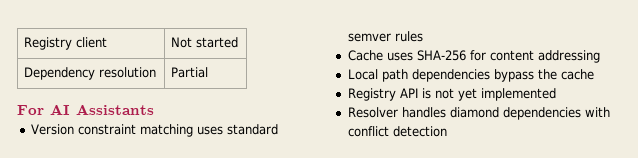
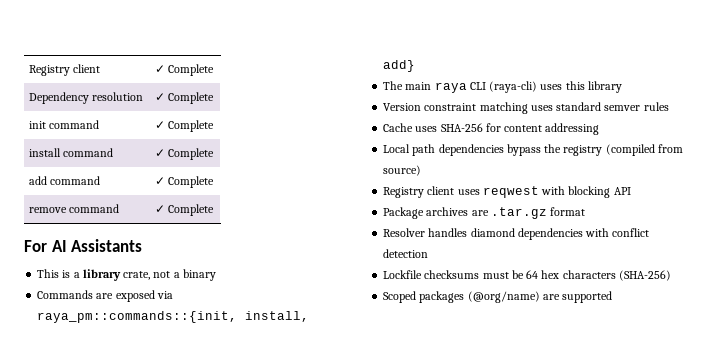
- Registry client | Not started
+ Registry client | ✓ Complete
- Dependency resolution | Partial
+ Dependency resolution | ✓ Complete
+ init command | ✓ Complete
+ install command | ✓ Complete
+ add command | ✓ Complete
+ remove command | ✓ Complete
  For AI Assistants
+ This is a library crate, not a binary
+ Commands are exposed via raya_pm::commands::{init, install, add}
+ The main raya CLI (raya-cli) uses this library
- Local path dependencies bypass the cache
- Registry API is not yet implemented
+ Local path dependencies bypass the registry (compiled from source)
+ Registry client uses reqwest with blocking API
+ Package archives are .tar.gz format
+ Lockfile checksums must be 64 hex characters (SHA-256)
+ Scoped packages (@org/name) are supported

